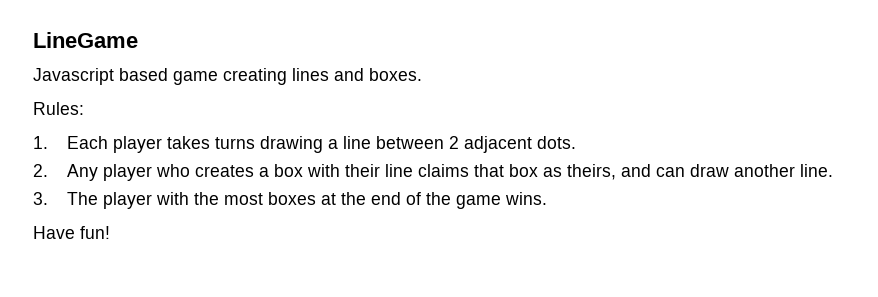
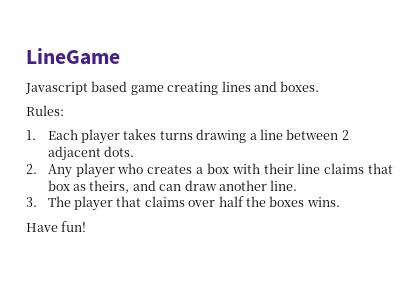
- 3. The player with the most boxes at the end of the game wins.
+ 3. The player that claims over half the boxes wins.

